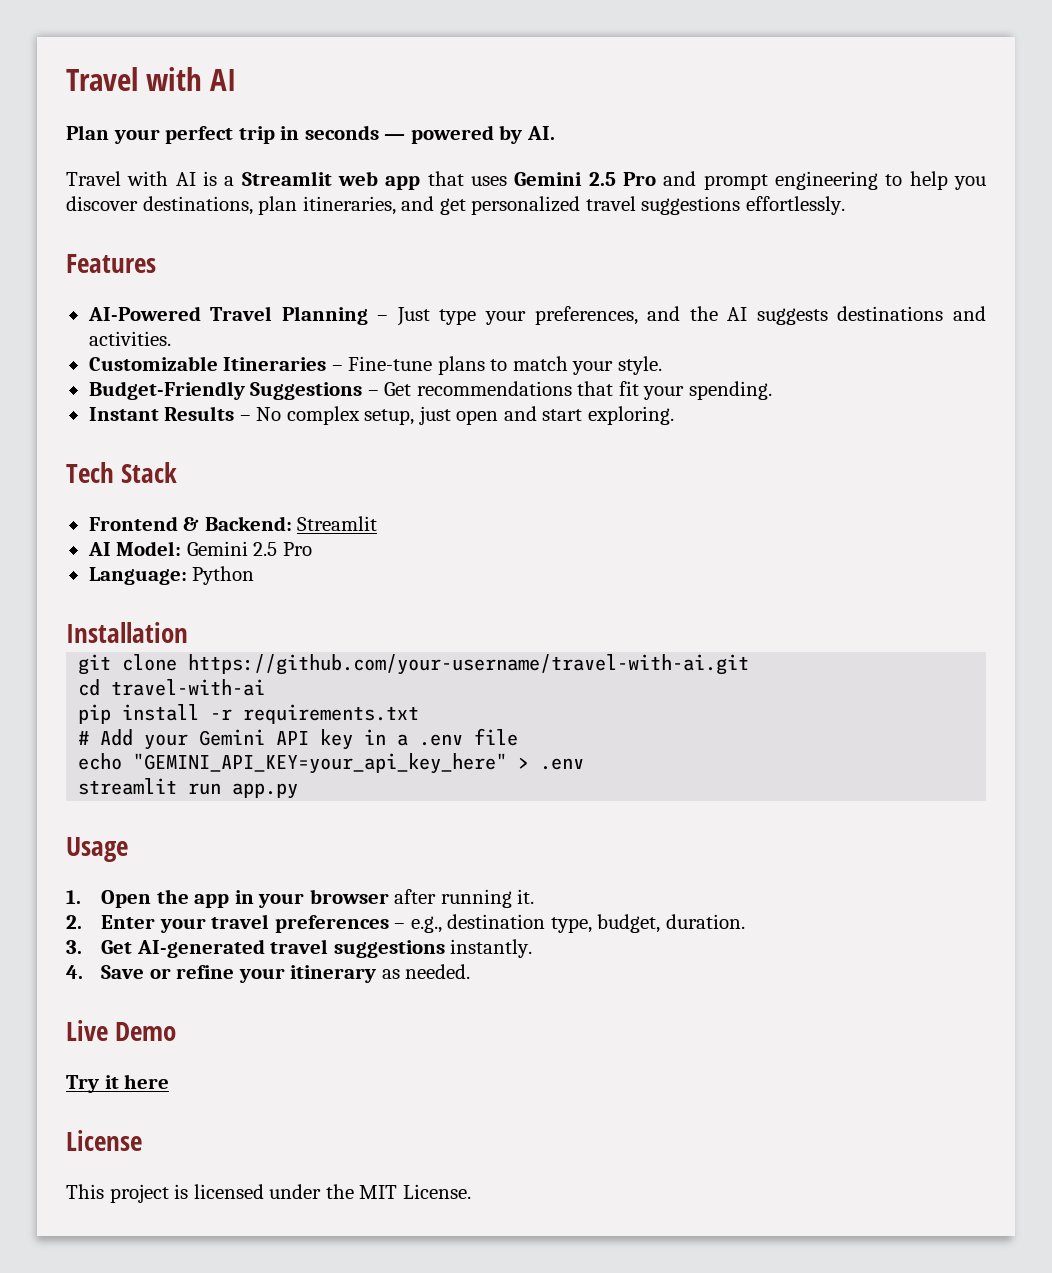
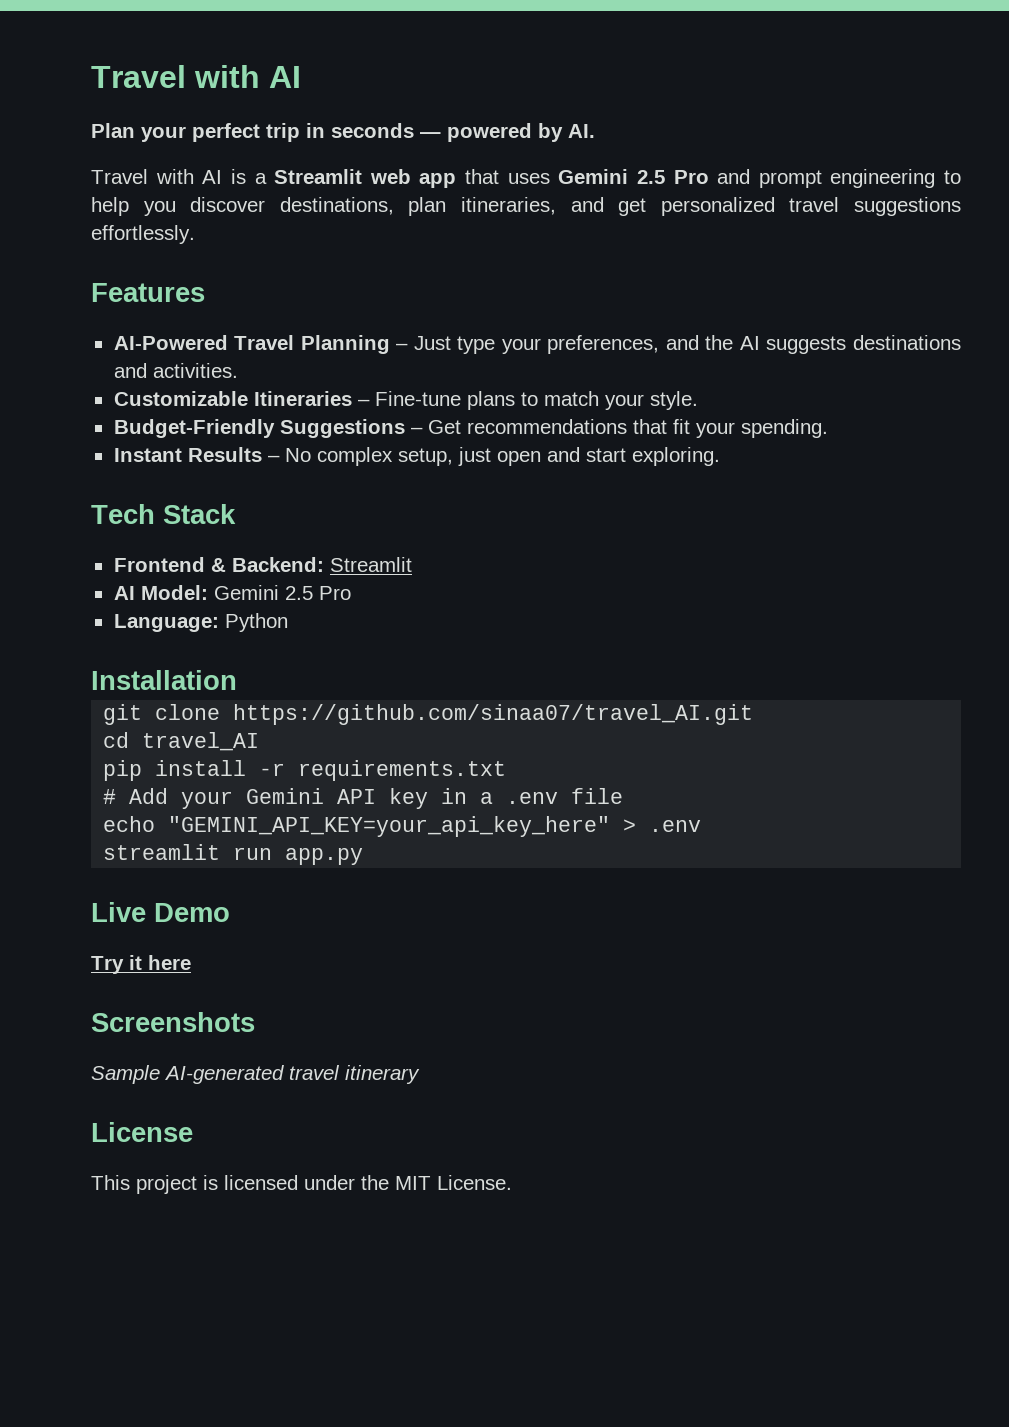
- git clone https://github.com/your-username/travel-with-ai.git
+ git clone https://github.com/sinaa07/travel_AI.git
- cd travel-with-ai
+ cd travel_AI
- Usage
- 1. Open the app in your browser after running it.
- 2. Enter your travel preferences – e.g., destination type, budget, duration.
- 3. Get AI-generated travel suggestions instantly.
- 4. Save or refine your itinerary as needed.
+ Screenshots
+ Sample AI-generated travel itinerary

